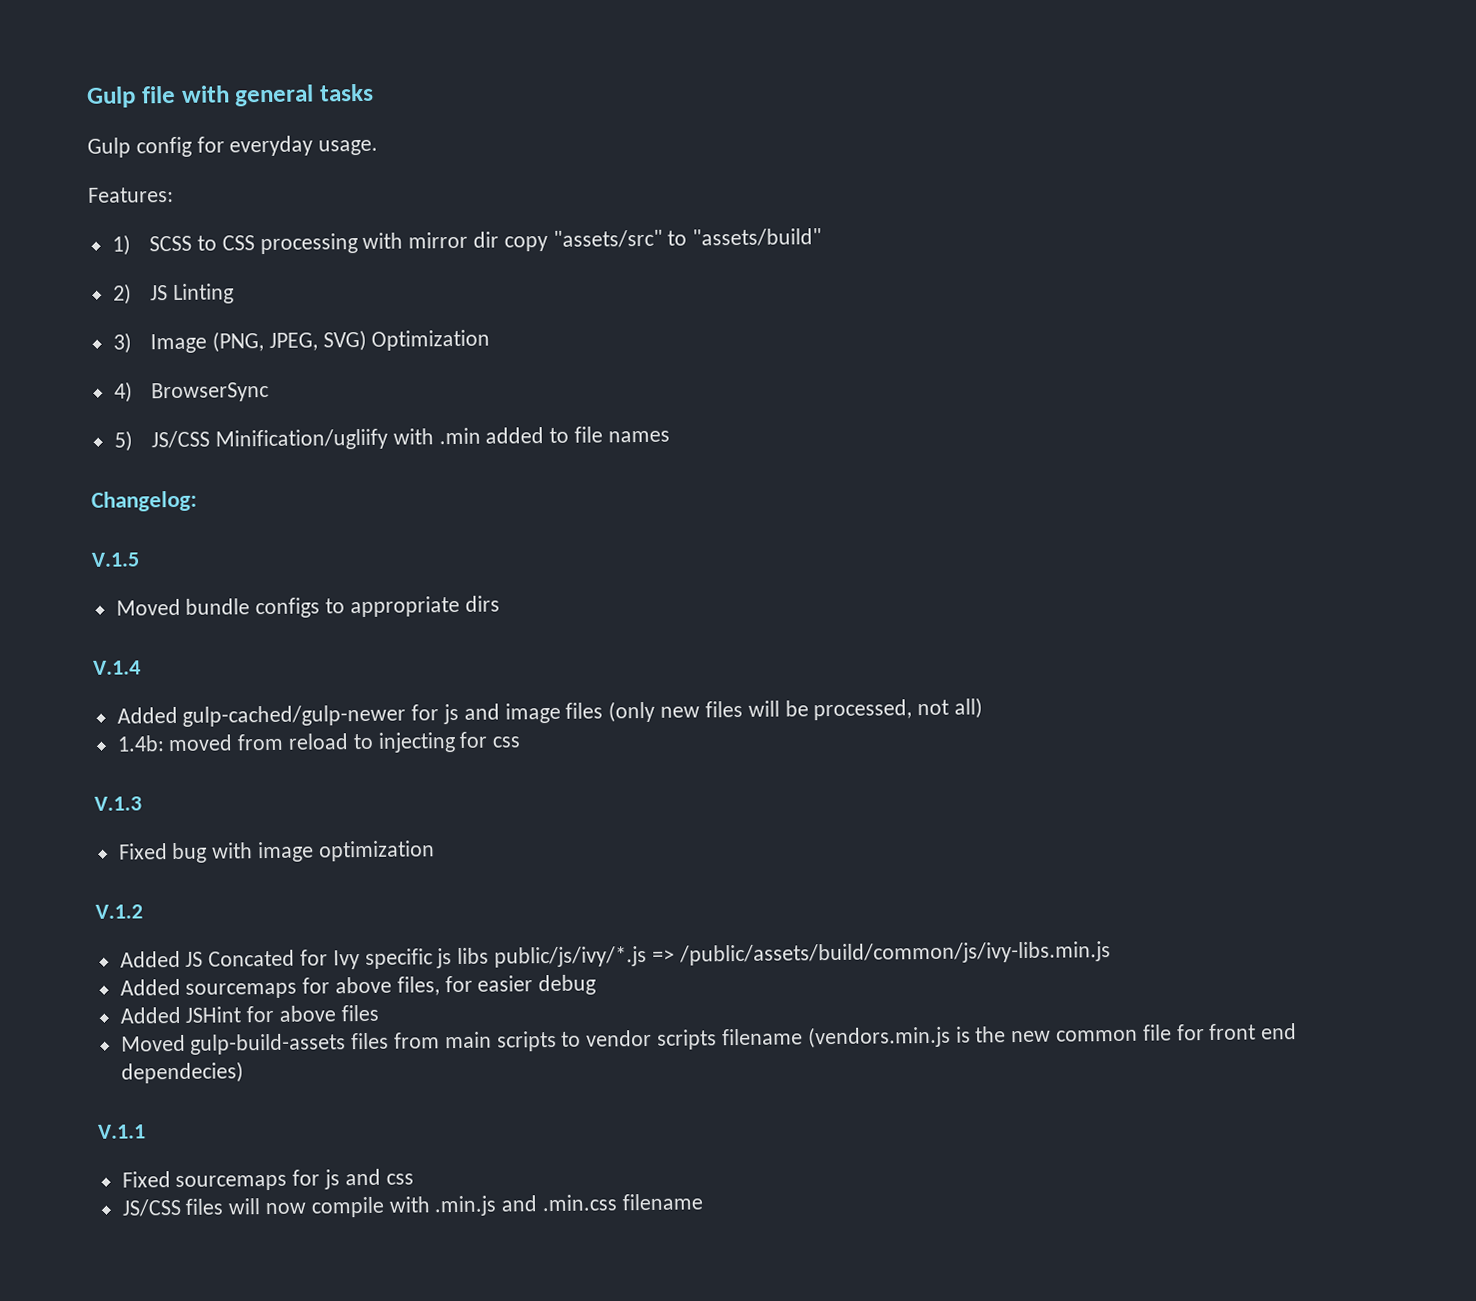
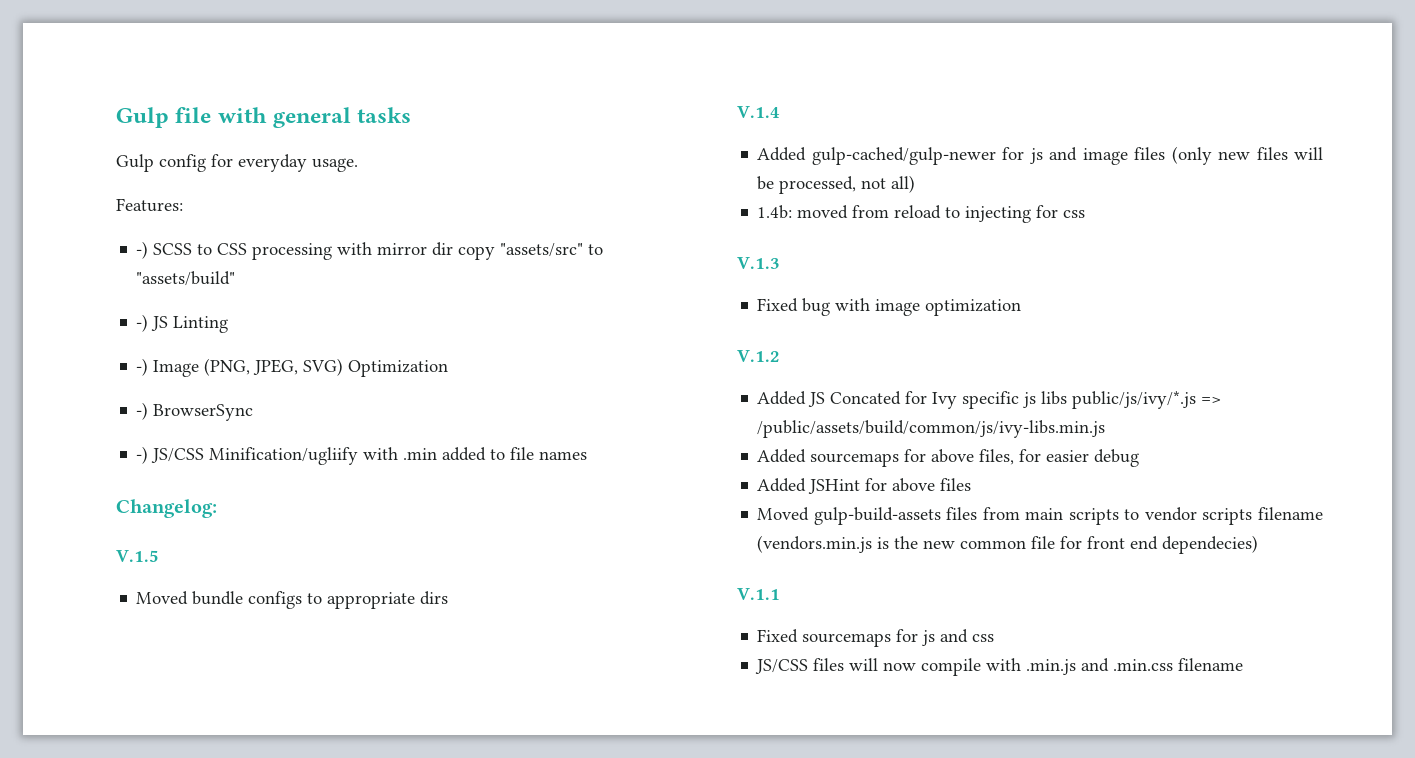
- 1) SCSS to CSS processing with mirror dir copy "assets/src" to "assets/build"
+ -) SCSS to CSS processing with mirror dir copy "assets/src" to "assets/build"
- 2) JS Linting
+ -) JS Linting
- 3) Image (PNG, JPEG, SVG) Optimization
+ -) Image (PNG, JPEG, SVG) Optimization
- 4) BrowserSync
+ -) BrowserSync
- 5) JS/CSS Minification/ugliify with .min added to file names
+ -) JS/CSS Minification/ugliify with .min added to file names

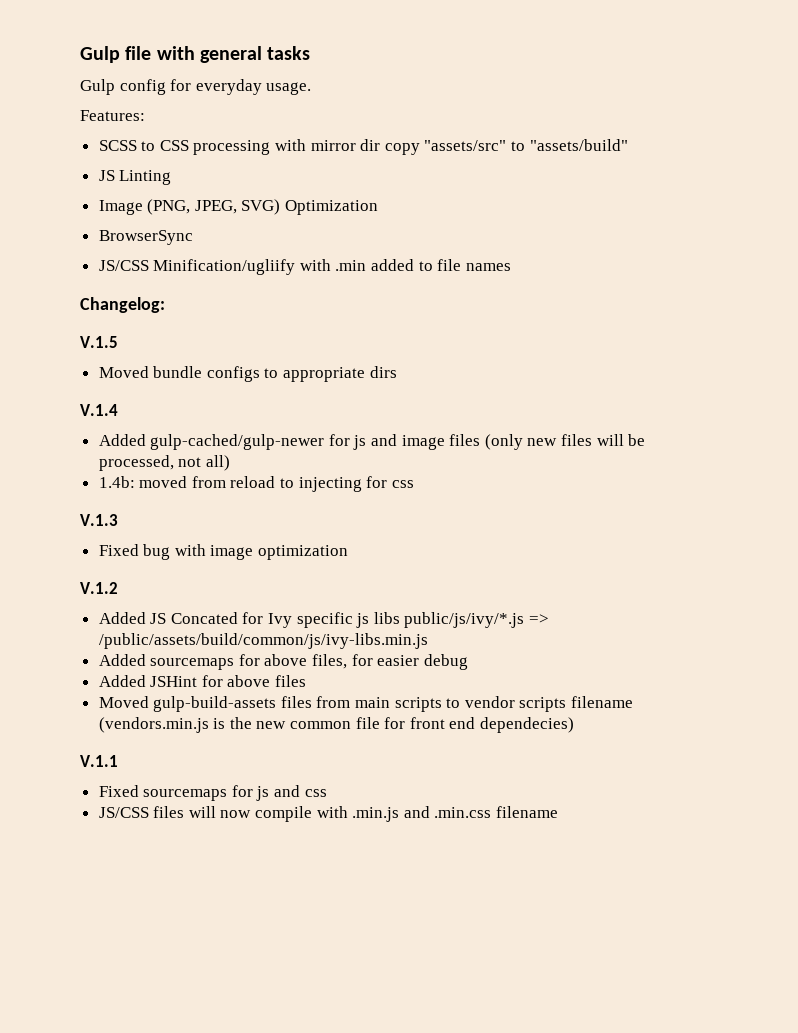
- -) SCSS to CSS processing with mirror dir copy "assets/src" to "assets/build"
+ SCSS to CSS processing with mirror dir copy "assets/src" to "assets/build"
- -) JS Linting
+ JS Linting
- -) Image (PNG, JPEG, SVG) Optimization
+ Image (PNG, JPEG, SVG) Optimization
- -) BrowserSync
+ BrowserSync
- -) JS/CSS Minification/ugliify with .min added to file names
+ JS/CSS Minification/ugliify with .min added to file names

